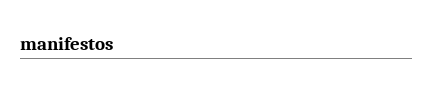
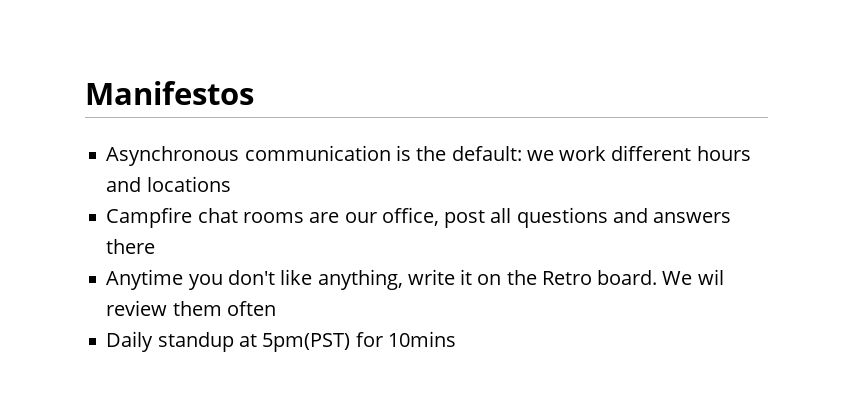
- manifestos
+ Manifestos
+ Asynchronous communication is the default: we work different hours and locations
+ Campfire chat rooms are our office, post all questions and answers there
+ Anytime you don't like anything, write it on the Retro board. We wil review them often
+ Daily standup at 5pm(PST) for 10mins

